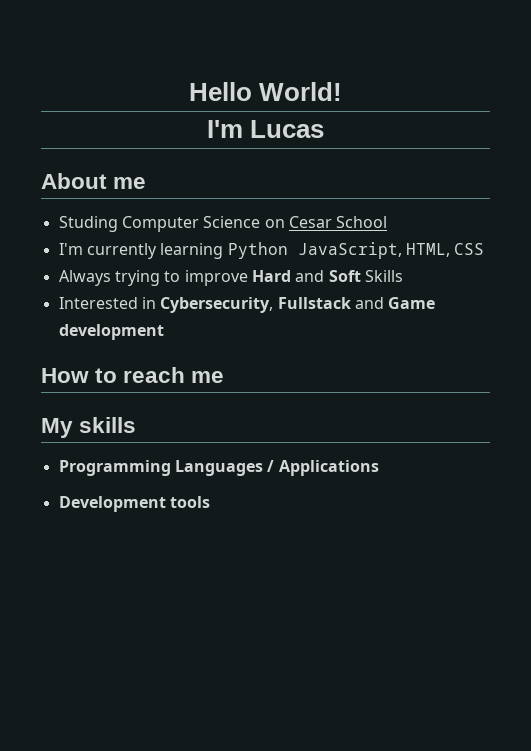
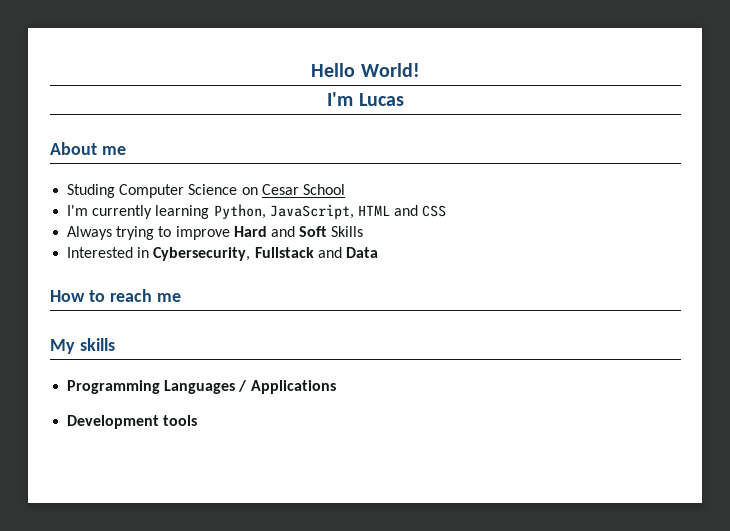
- I'm currently learning Python JavaScript, HTML, CSS
+ I'm currently learning Python, JavaScript, HTML and CSS
- Interested in Cybersecurity, Fullstack and Game development
+ Interested in Cybersecurity, Fullstack and Data

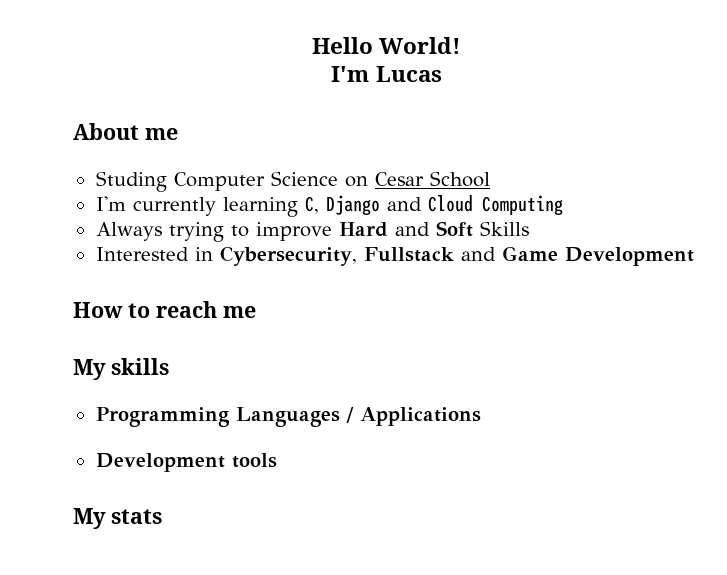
- I'm currently learning Python, JavaScript, HTML and CSS
+ I'm currently learning C, Django and Cloud Computing
- Interested in Cybersecurity, Fullstack and Data
+ Interested in Cybersecurity, Fullstack and Game Development
+ My stats

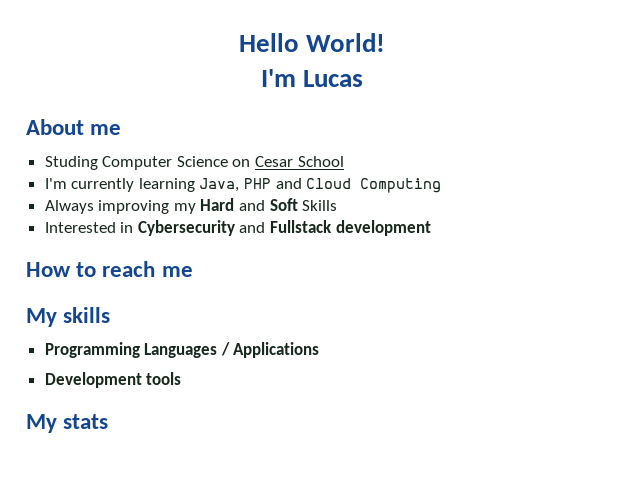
- I'm currently learning C, Django and Cloud Computing
+ I'm currently learning Java, PHP and Cloud Computing
- Always trying to improve Hard and Soft Skills
+ Always improving my Hard and Soft Skills
- Interested in Cybersecurity, Fullstack and Game Development
+ Interested in Cybersecurity and Fullstack development

